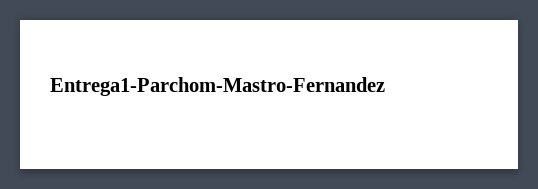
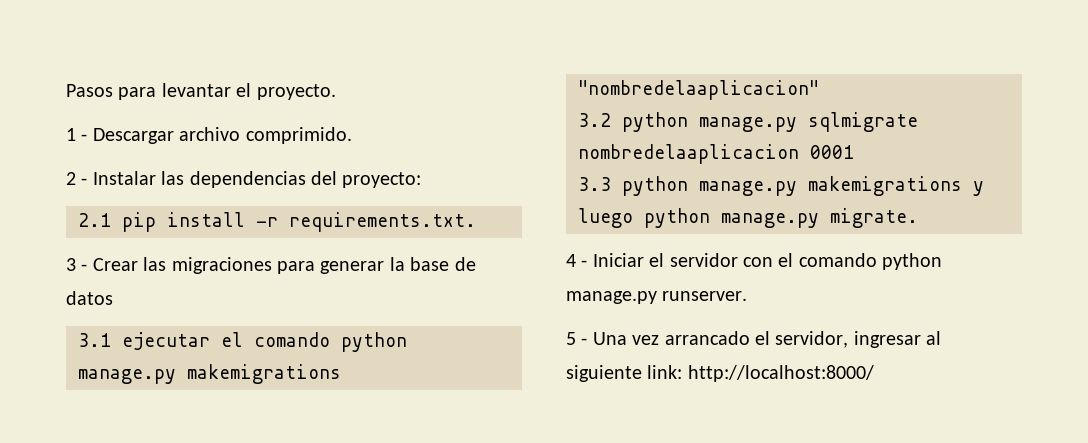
- Entrega1-Parchom-Mastro-Fernandez
+ Pasos para levantar el proyecto.
+ 1 - Descargar archivo comprimido.
+ 2 - Instalar las dependencias del proyecto:
+ 2.1 pip install -r requirements.txt.
+ 3 - Crear las migraciones para generar la base de datos
+ 3.1 ejecutar el comando python manage.py makemigrations "nombredelaaplicacion"
+ 3.2 python manage.py sqlmigrate nombredelaaplicacion 0001
+ 3.3 python manage.py makemigrations y luego python manage.py migrate.
+ 4 - Iniciar el servidor con el comando python manage.py runserver.
+ 5 - Una vez arrancado el servidor, ingresar al siguiente link: http://localhost:8000/

